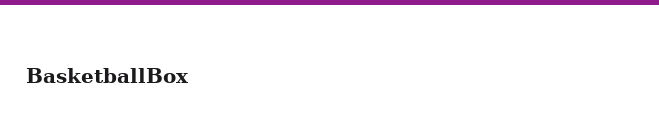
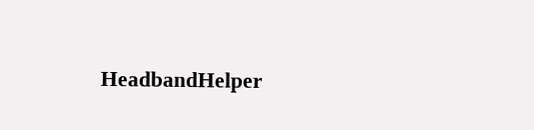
- BasketballBox
+ HeadbandHelper

